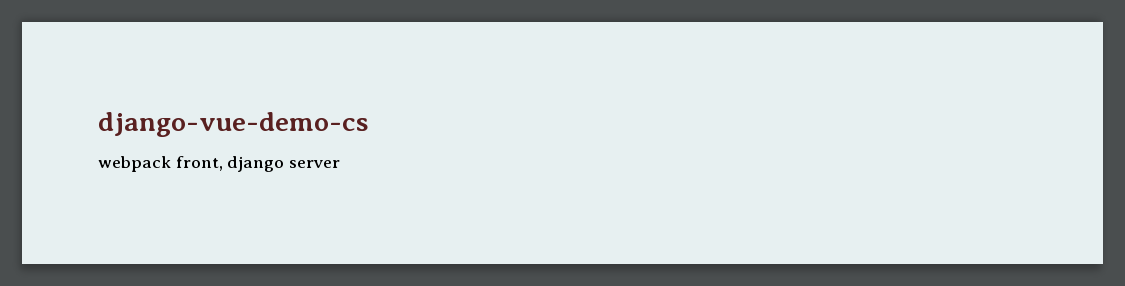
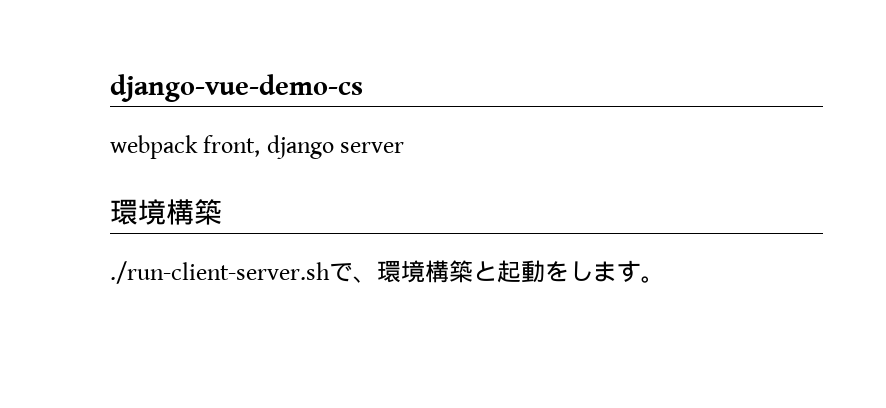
  webpack front, django server
+ 環境構築
+ ./run-client-server.shで、環境構築と起動をします。

